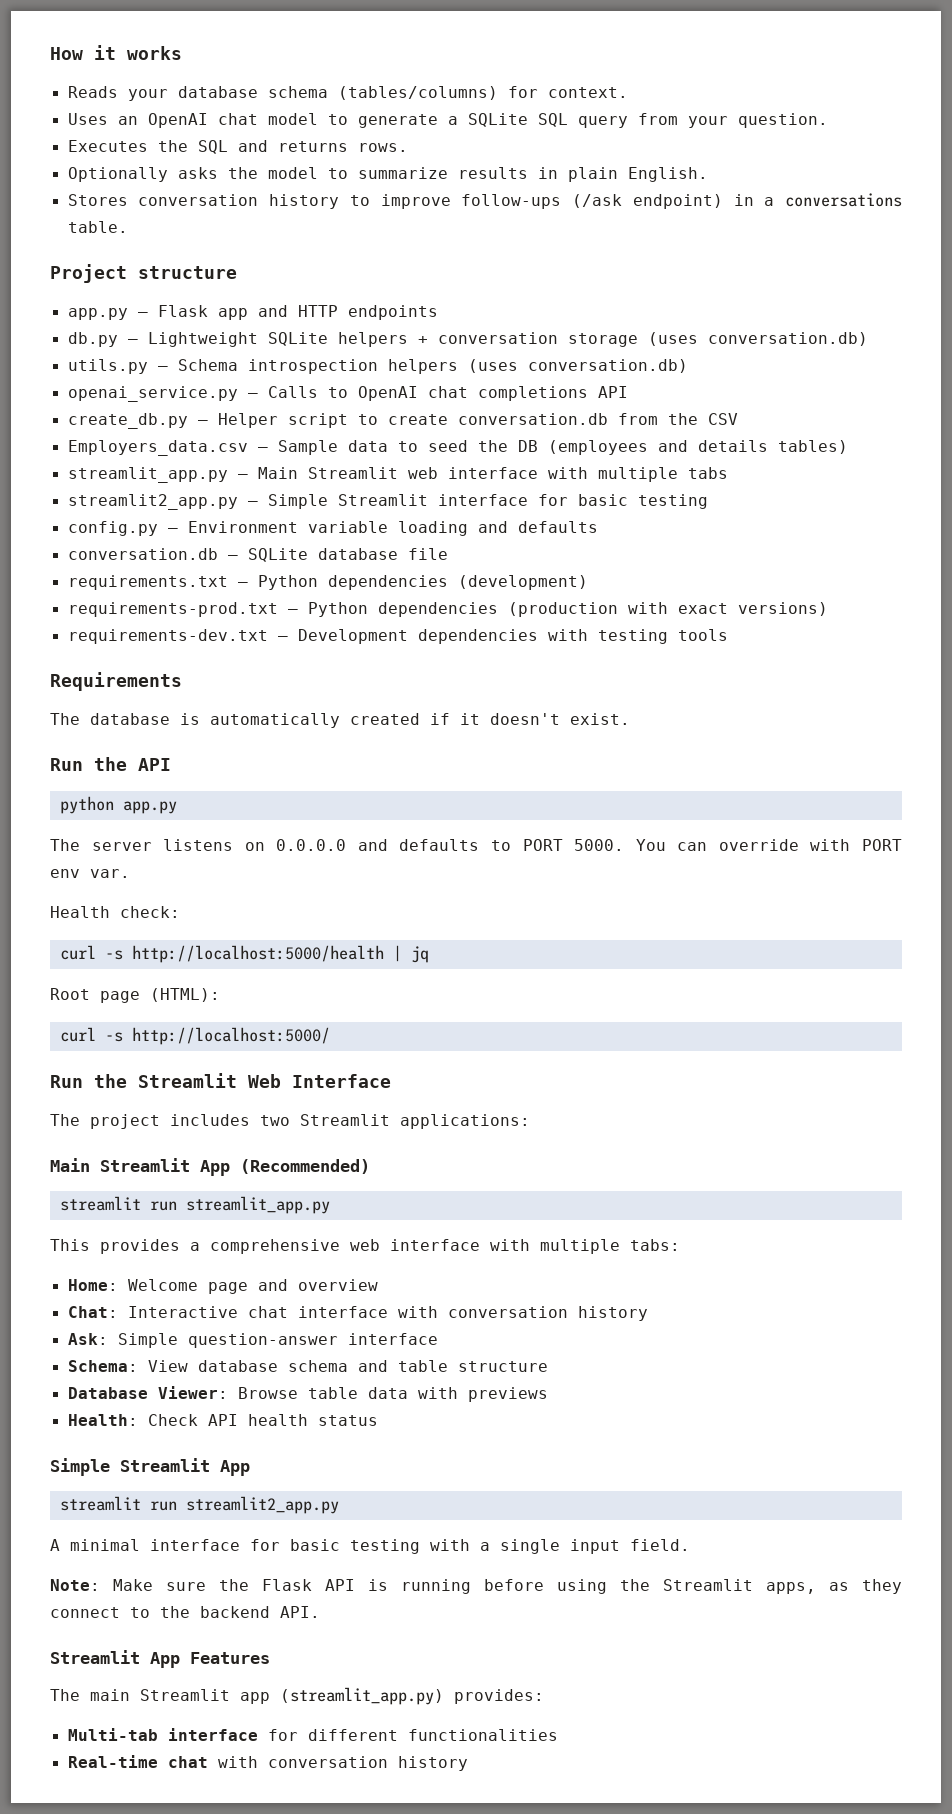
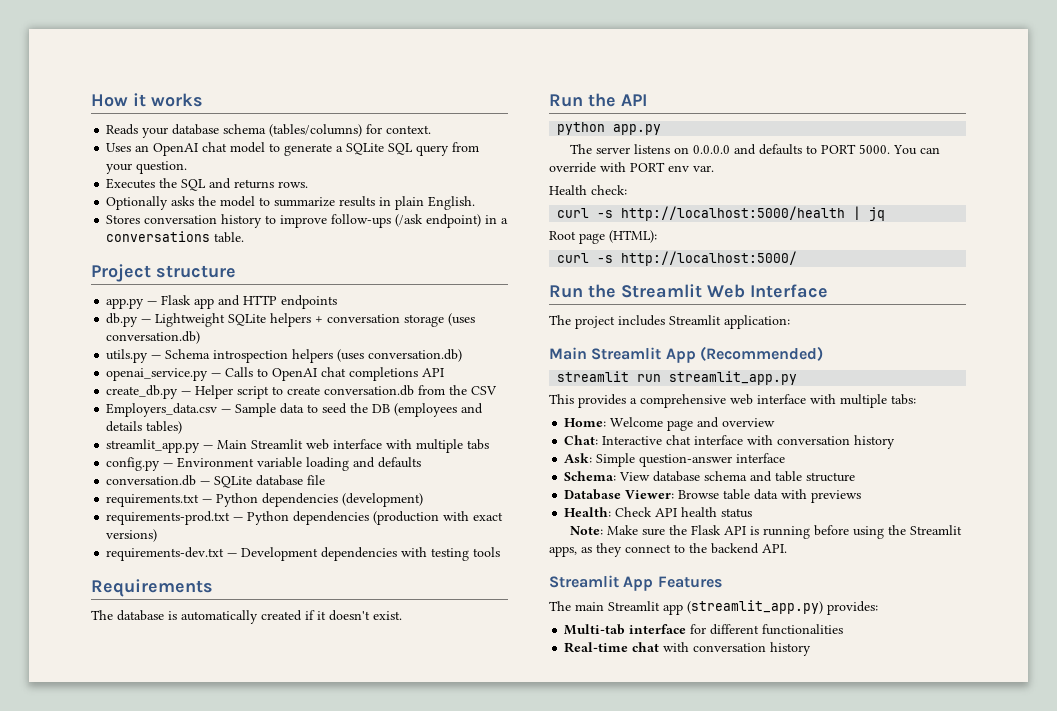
- streamlit2_app.py — Simple Streamlit interface for basic testing
- The project includes two Streamlit applications:
+ The project includes Streamlit application:
- Simple Streamlit App
- streamlit run streamlit2_app.py
- A minimal interface for basic testing with a single input field.

